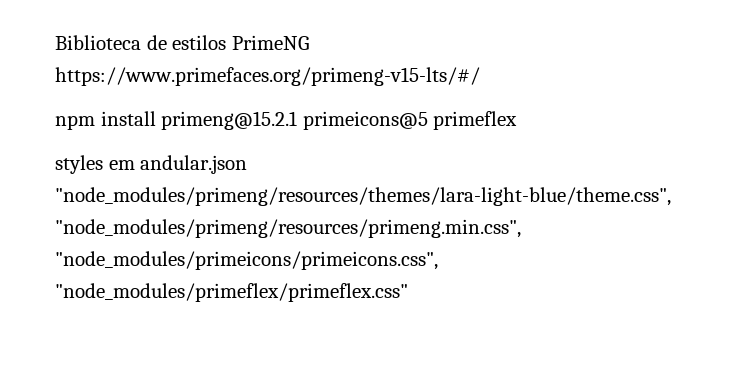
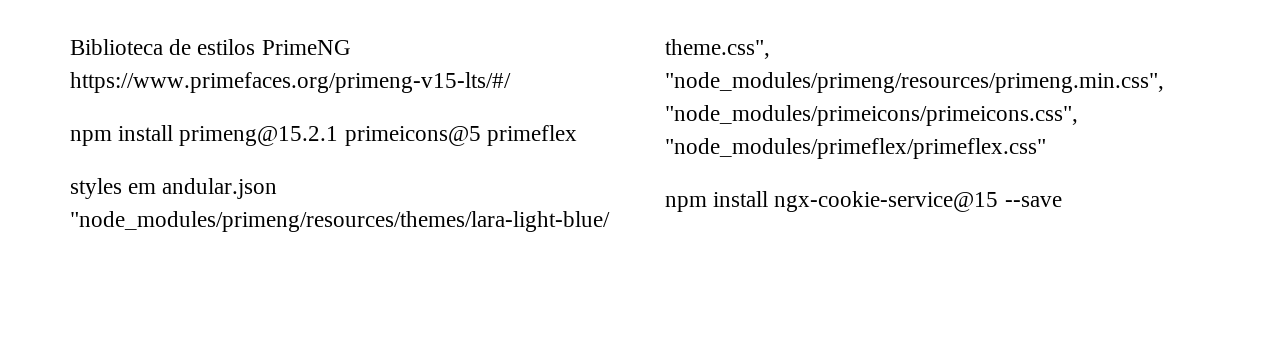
+ npm install ngx-cookie-service@15 --save

